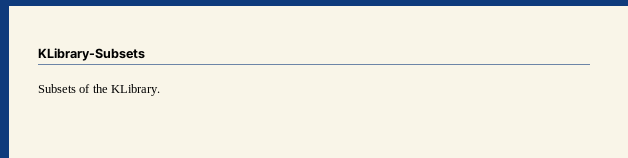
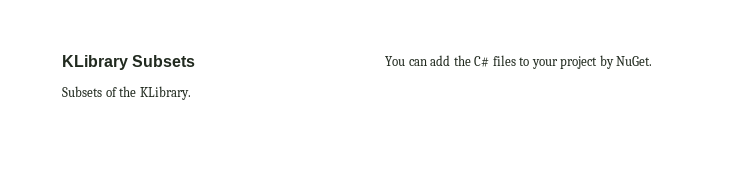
- KLibrary-Subsets
+ KLibrary Subsets
+ You can add the C# files to your project by NuGet.

